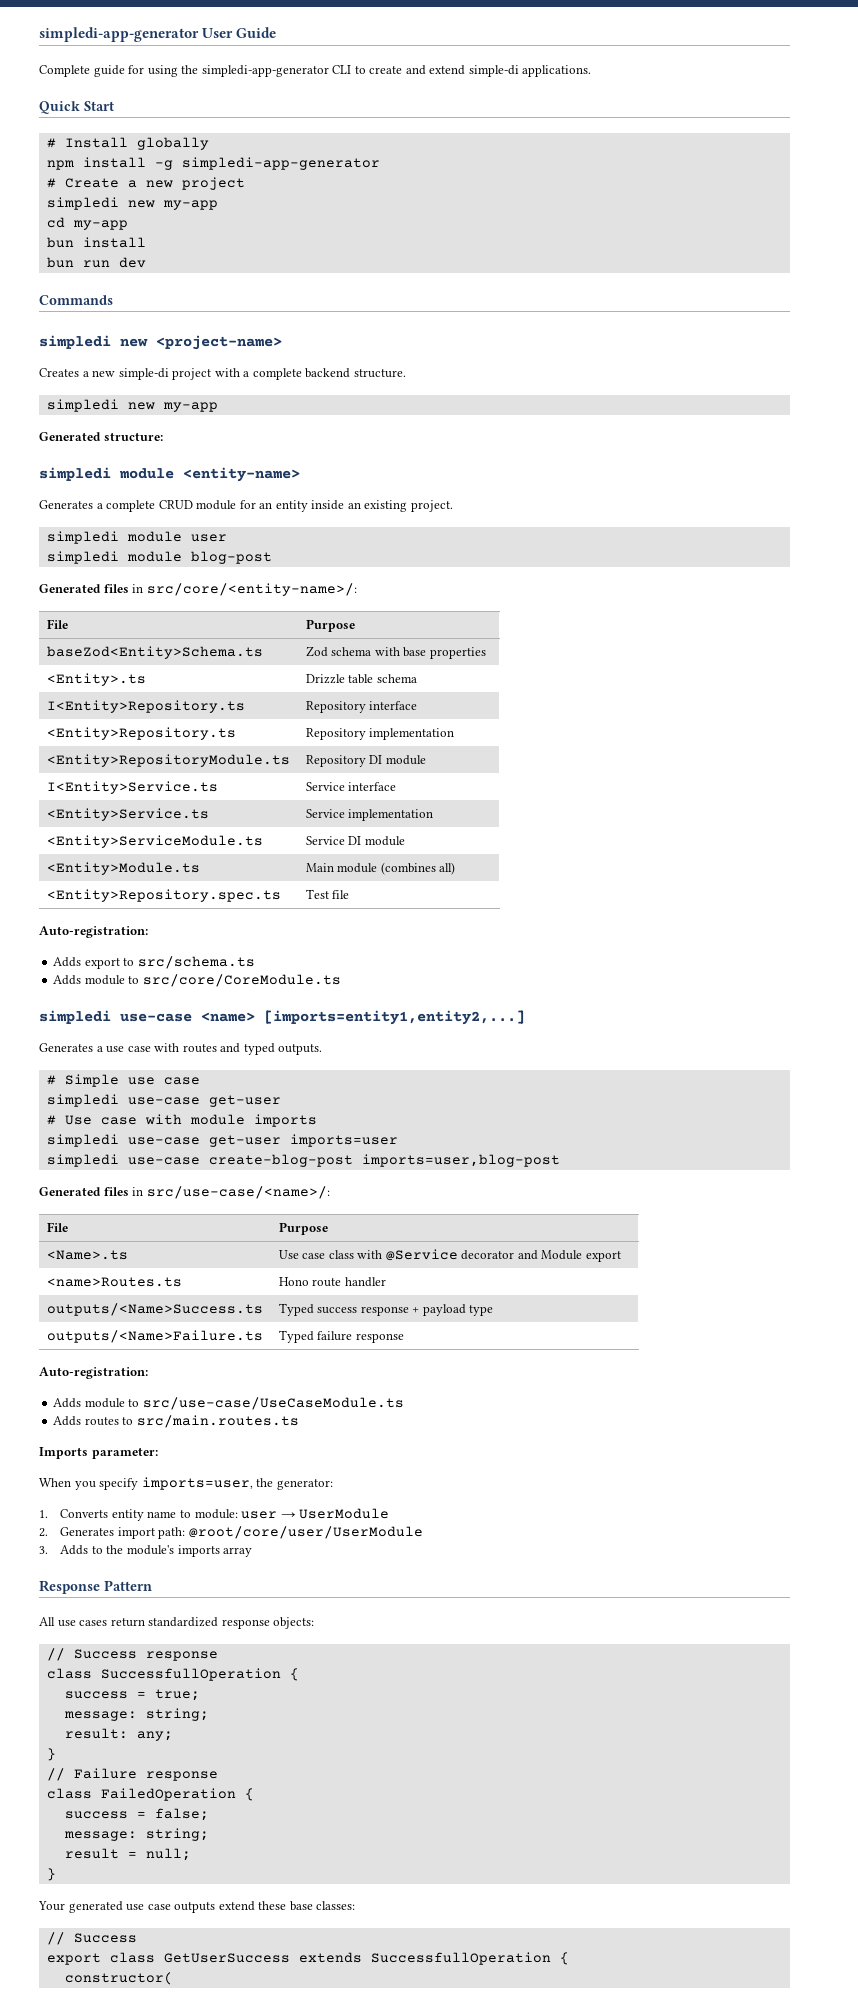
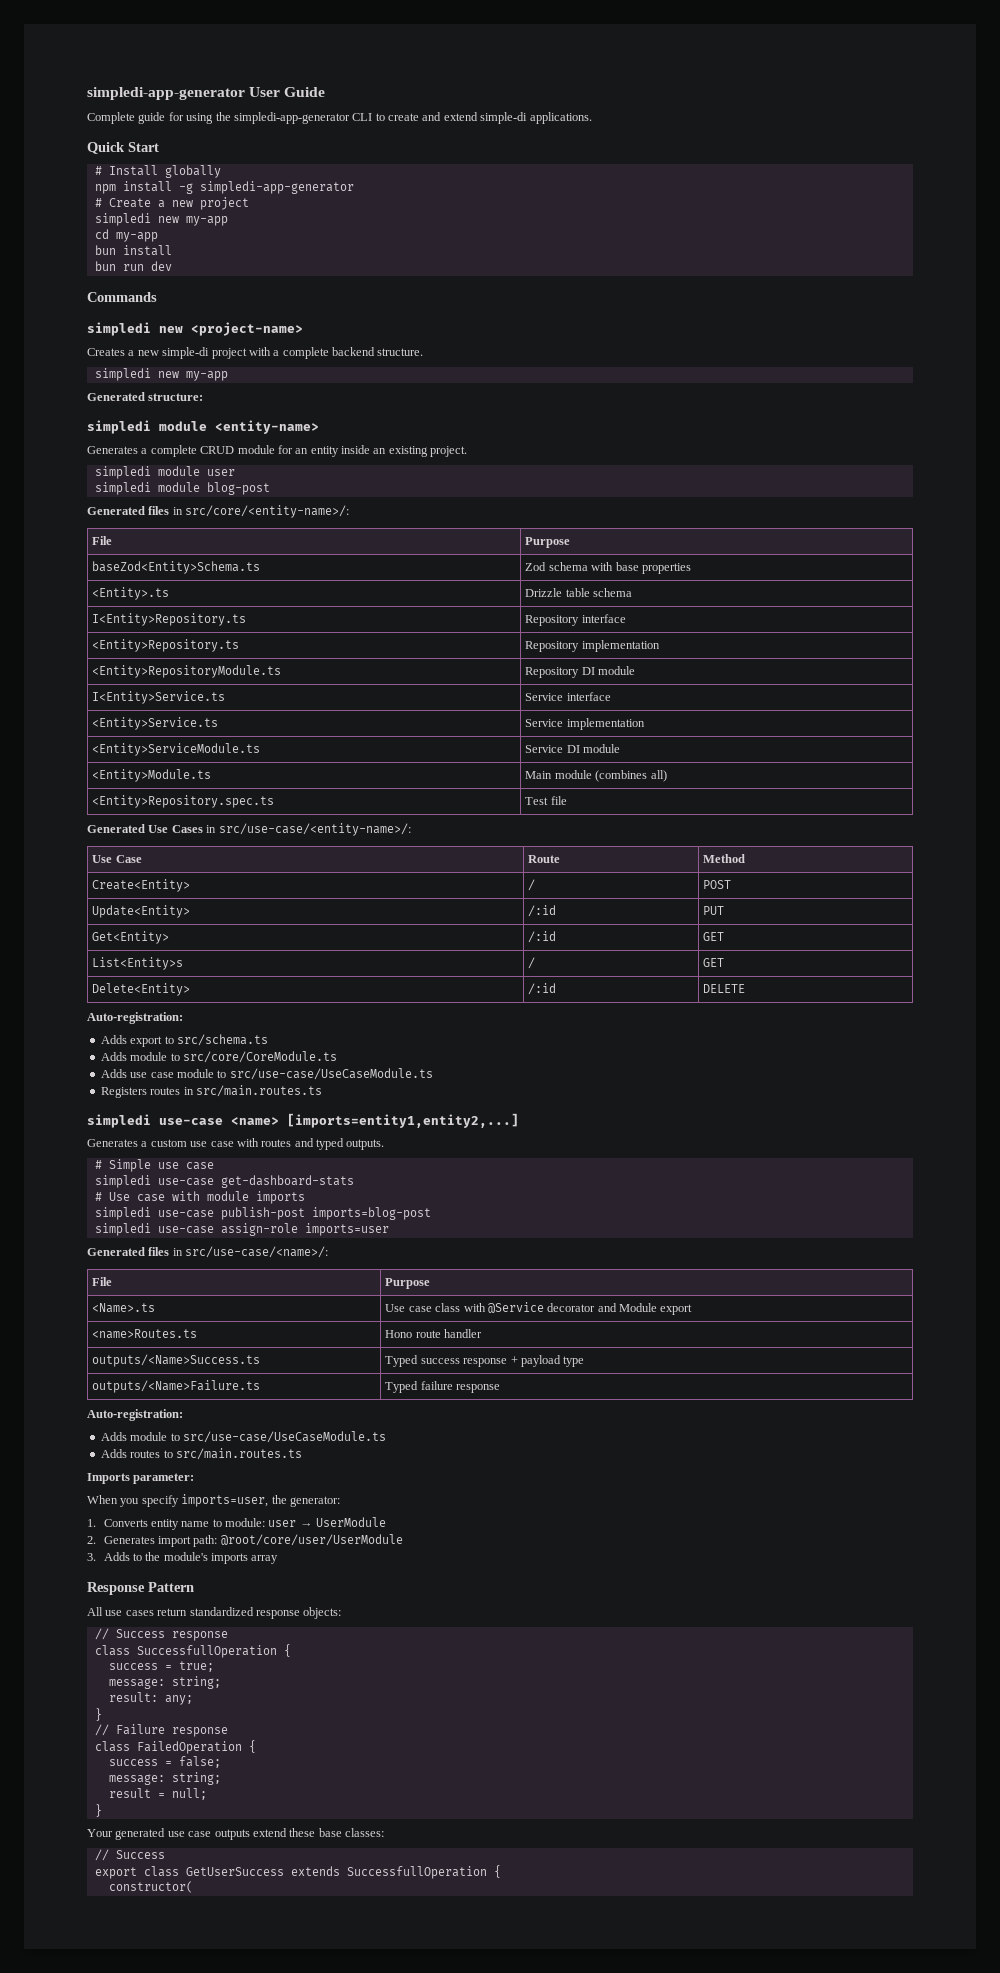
+ Generated Use Cases in src/use-case/<entity-name>/:
+ Use Case | Route | Method
+ Create<Entity> | / | POST
+ Update<Entity> | /:id | PUT
+ Get<Entity> | /:id | GET
+ List<Entity>s | / | GET
+ Delete<Entity> | /:id | DELETE
+ Adds use case module to src/use-case/UseCaseModule.ts
+ Registers routes in src/main.routes.ts
- Generates a use case with routes and typed outputs.
+ Generates a custom use case with routes and typed outputs.
  # Simple use case
- simpledi use-case get-user
+ simpledi use-case get-dashboard-stats
- simpledi use-case get-user imports=user
- simpledi use-case create-blog-post imports=user,blog-post
+ simpledi use-case publish-post imports=blog-post
+ simpledi use-case assign-role imports=user

